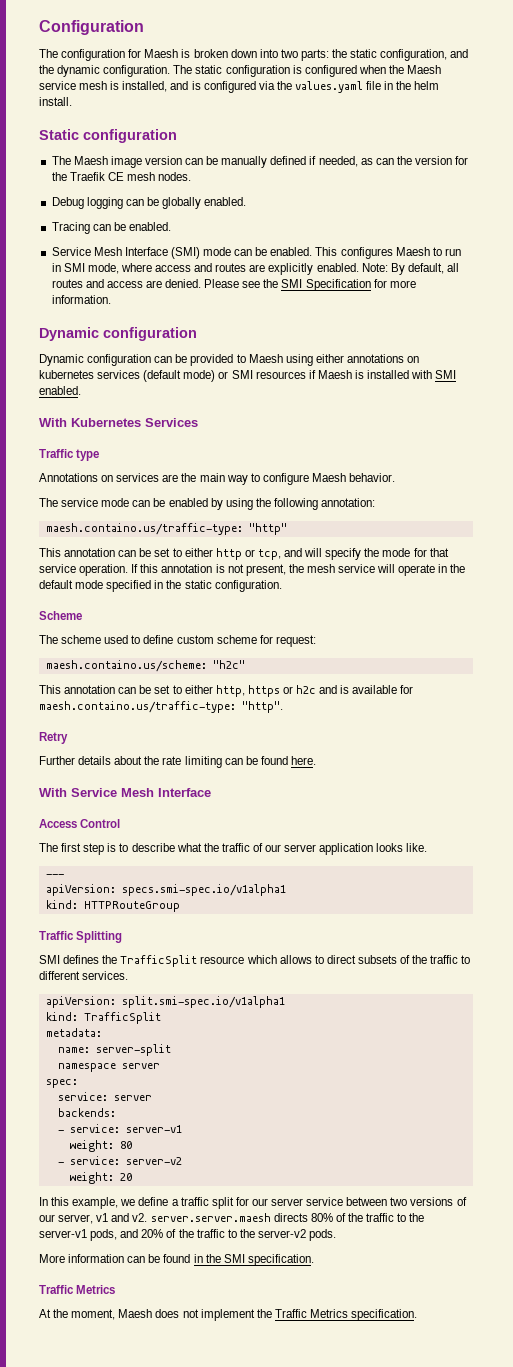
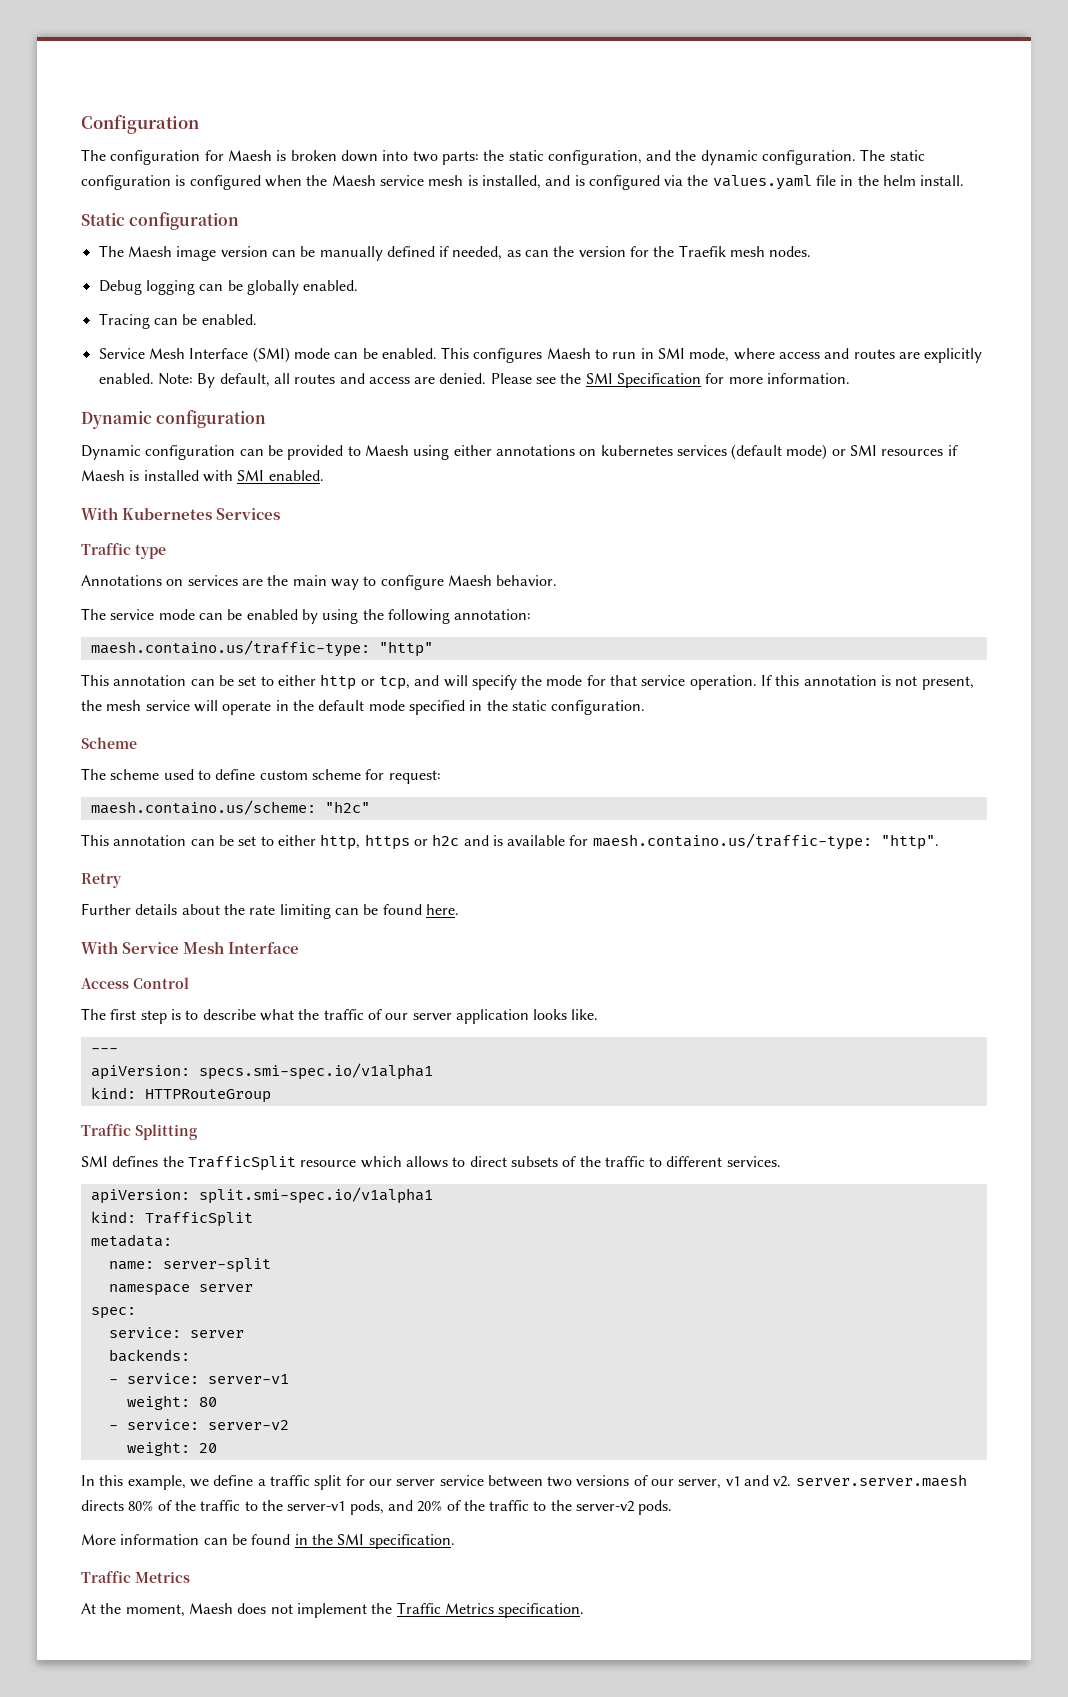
- The Maesh image version can be manually defined if needed, as can the version for the Traefik CE mesh nodes.
+ The Maesh image version can be manually defined if needed, as can the version for the Traefik mesh nodes.

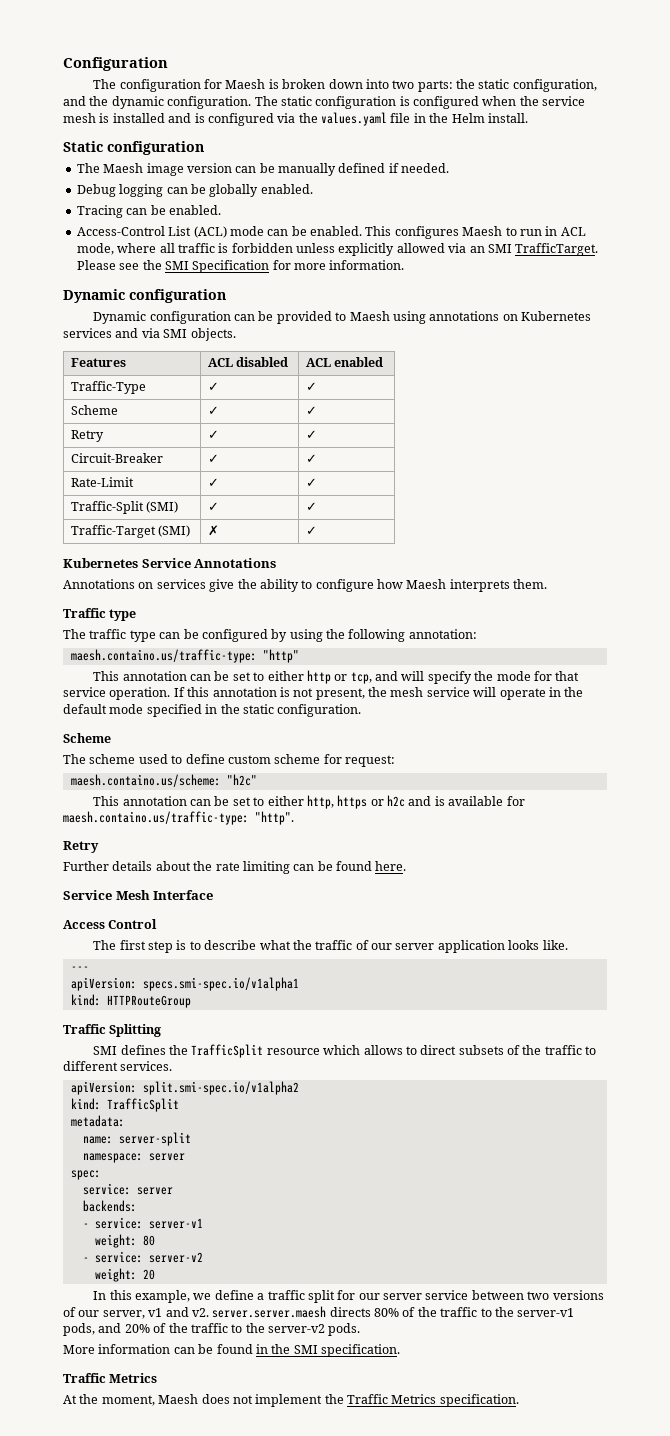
- The static configuration is configured when the Maesh service mesh is installed, and is configured via the values.yaml file in the helm install.
+ The static configuration is configured when the service mesh is installed and is configured via the values.yaml file in the Helm install.
- The Maesh image version can be manually defined if needed, as can the version for the Traefik mesh nodes.
+ The Maesh image version can be manually defined if needed.
- Service Mesh Interface (SMI) mode can be enabled.
+ Access-Control List (ACL) mode can be enabled.
- This configures Maesh to run in SMI mode, where access and routes are explicitly enabled. Note: By default, all routes and access are denied.
+ This configures Maesh to run in ACL mode, where all traffic is forbidden unless explicitly allowed via an SMI TrafficTarget.
- Dynamic configuration can be provided to Maesh using either annotations on kubernetes services (default mode) or SMI resources if Maesh is installed with SMI enabled.
- With Kubernetes Services
+ Dynamic configuration can be provided to Maesh using annotations on Kubernetes services and via SMI objects.
+ Features | ACL disabled | ACL enabled
+ Traffic-Type | ✓ | ✓
+ Scheme | ✓ | ✓
+ Retry | ✓ | ✓
+ Circuit-Breaker | ✓ | ✓
+ Rate-Limit | ✓ | ✓
+ Traffic-Split (SMI) | ✓ | ✓
+ Traffic-Target (SMI) | ✗ | ✓
+ Kubernetes Service Annotations
+ Annotations on services give the ability to configure how Maesh interprets them.
  Traffic type
- Annotations on services are the main way to configure Maesh behavior.
- The service mode can be enabled by using the following annotation:
+ The traffic type can be configured by using the following annotation:
- With Service Mesh Interface
+ Service Mesh Interface
- apiVersion: split.smi-spec.io/v1alpha1
+ apiVersion: split.smi-spec.io/v1alpha2
- namespace server
+ namespace: server

